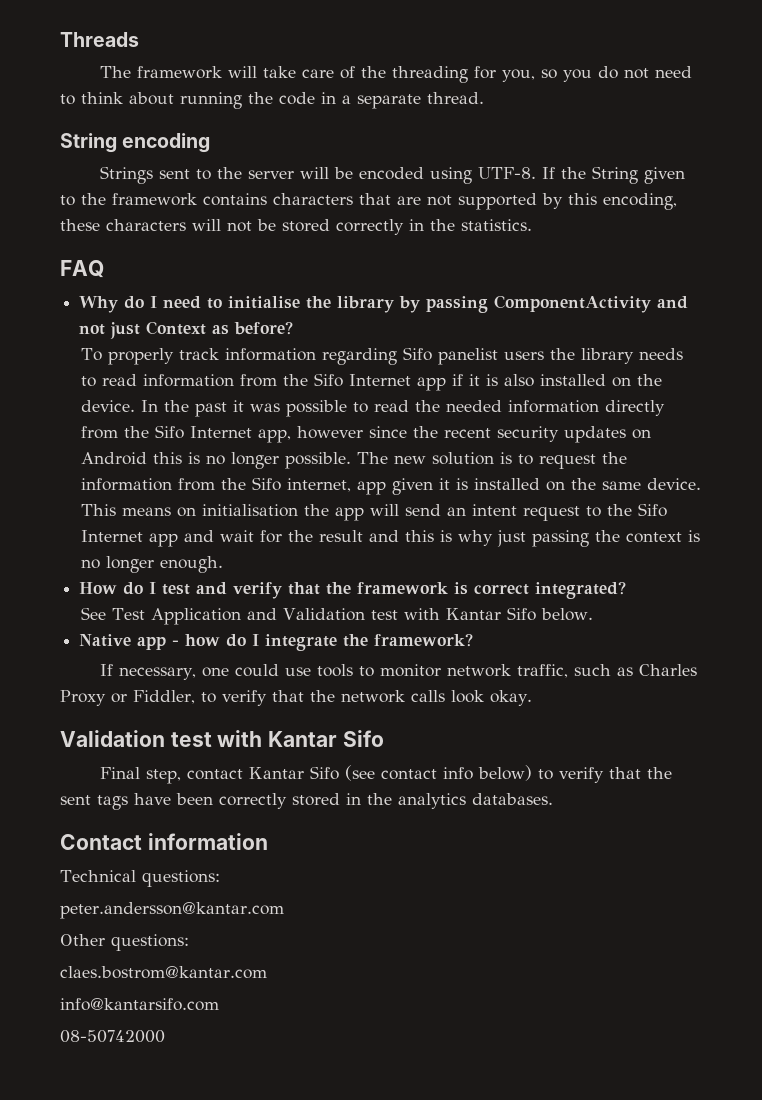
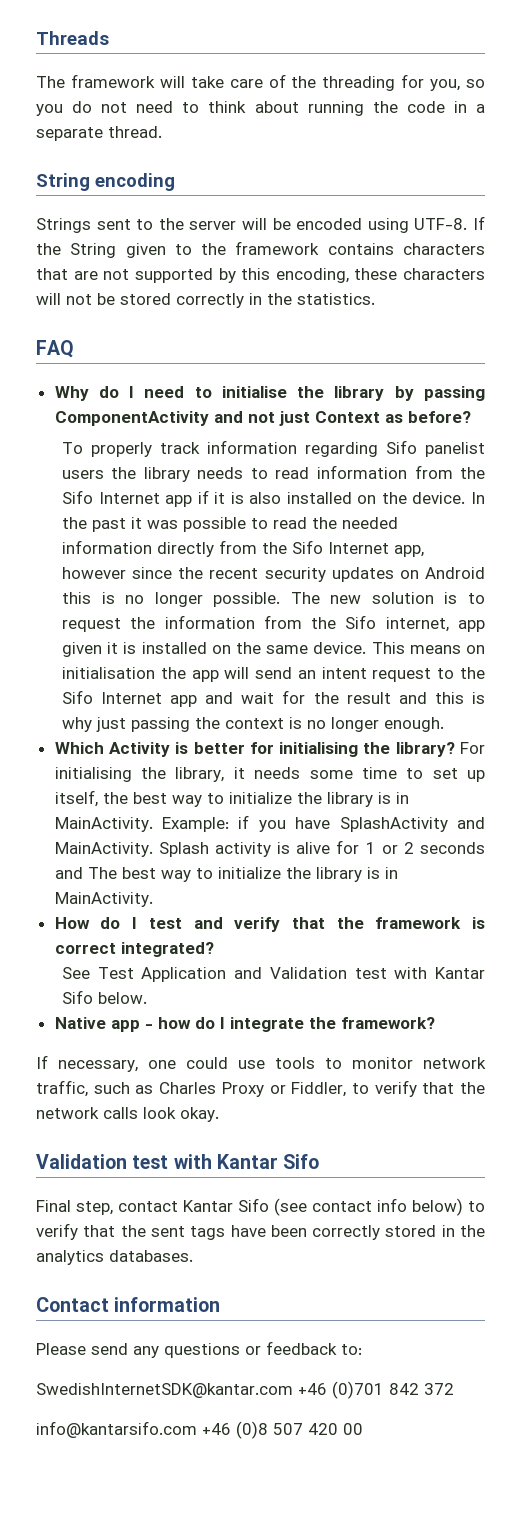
+ Which Activity is better for initialising the library? For initialising the library, it needs some time to set up itself, the best way to initialize the library is in MainActivity. Example: if you have SplashActivity and MainActivity. Splash activity is alive for 1 or 2 seconds and The best way to initialize the library is in MainActivity.
- Technical questions:
- peter.andersson@kantar.com
- Other questions:
- claes.bostrom@kantar.com
- info@kantarsifo.com
- 08-50742000
+ Please send any questions or feedback to:
+ SwedishInternetSDK@kantar.com +46 (0)701 842 372
+ info@kantarsifo.com +46 (0)8 507 420 00

